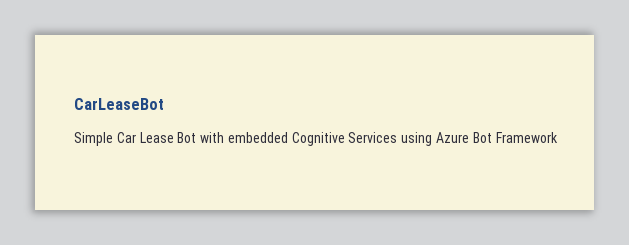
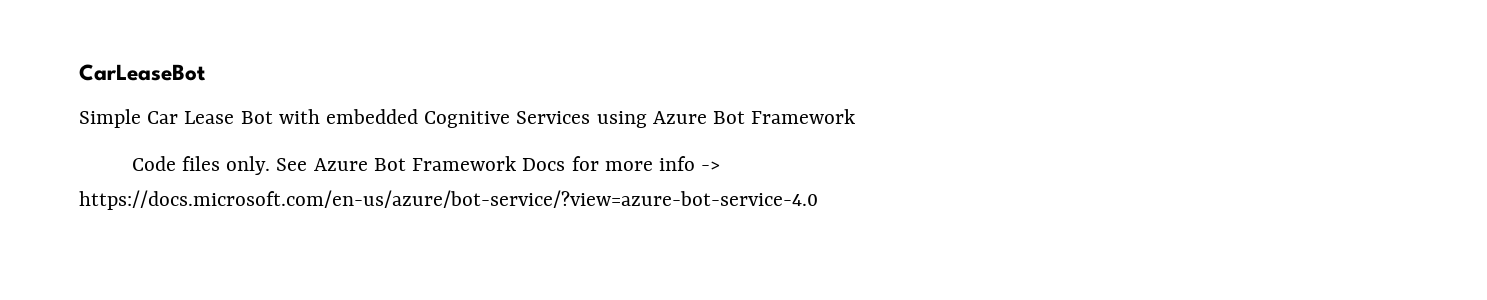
+ Code files only. See Azure Bot Framework Docs for more info -> https://docs.microsoft.com/en-us/azure/bot-service/?view=azure-bot-service-4.0

